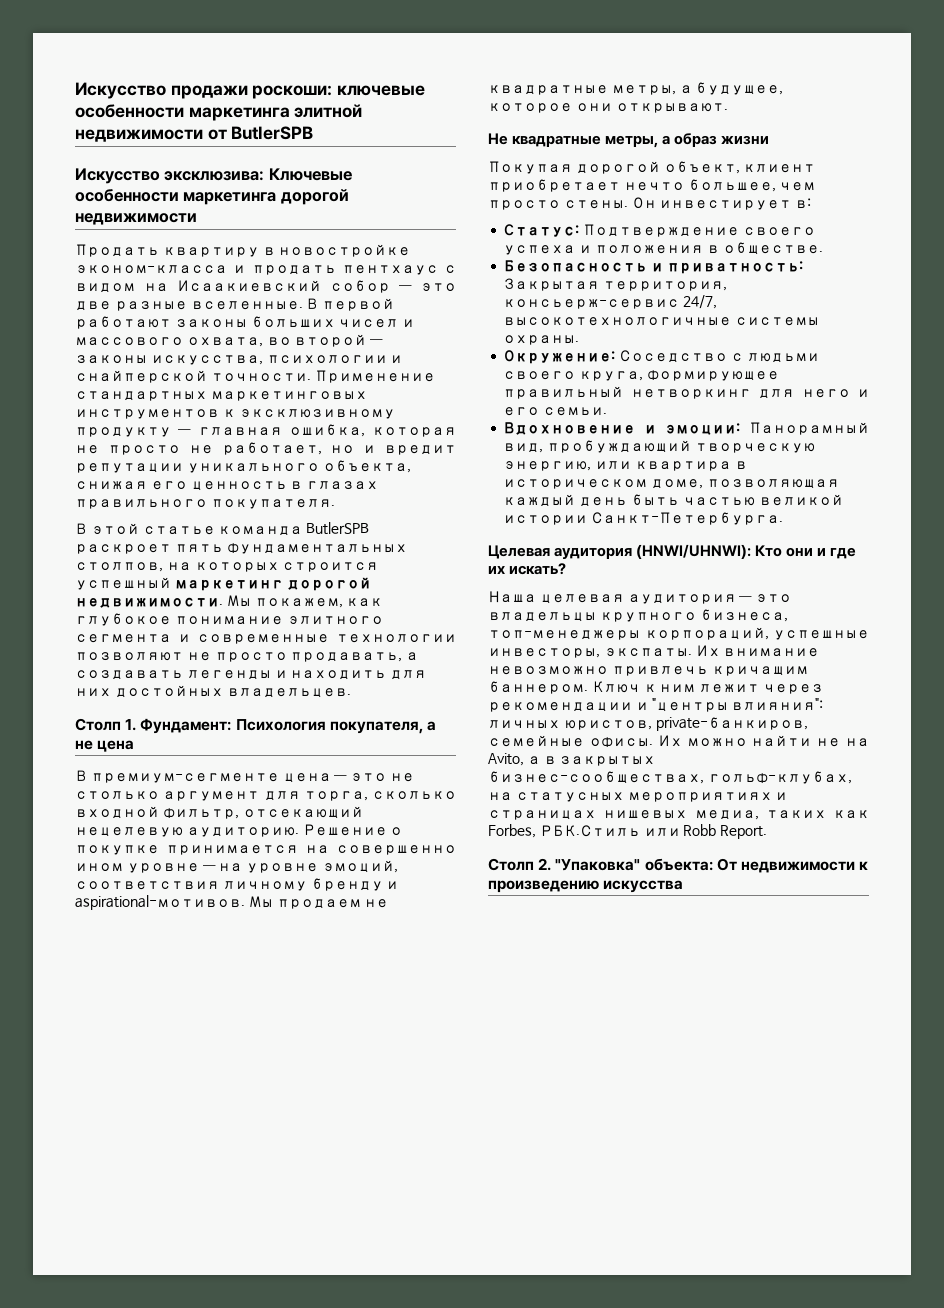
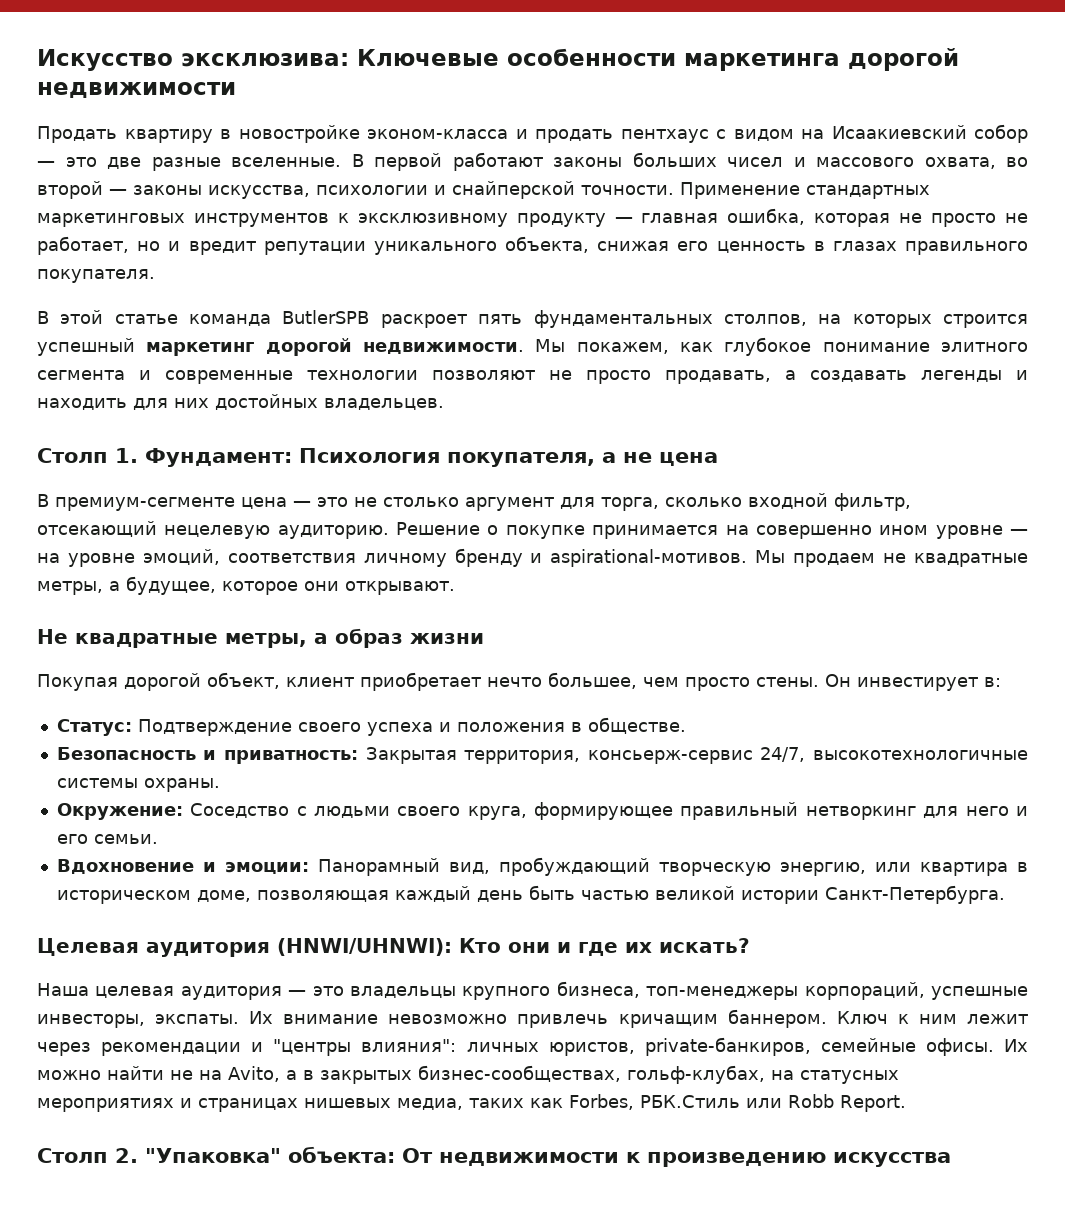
- Искусство продажи роскоши: ключевые особенности маркетинга элитной недвижимости от ButlerSPB

